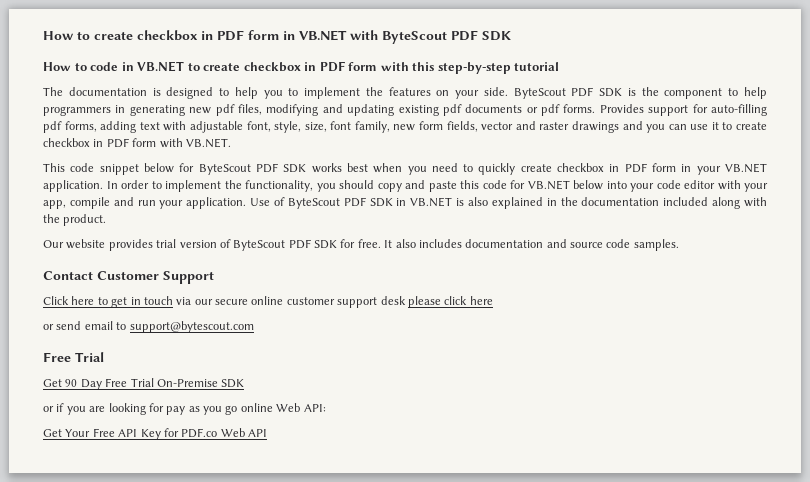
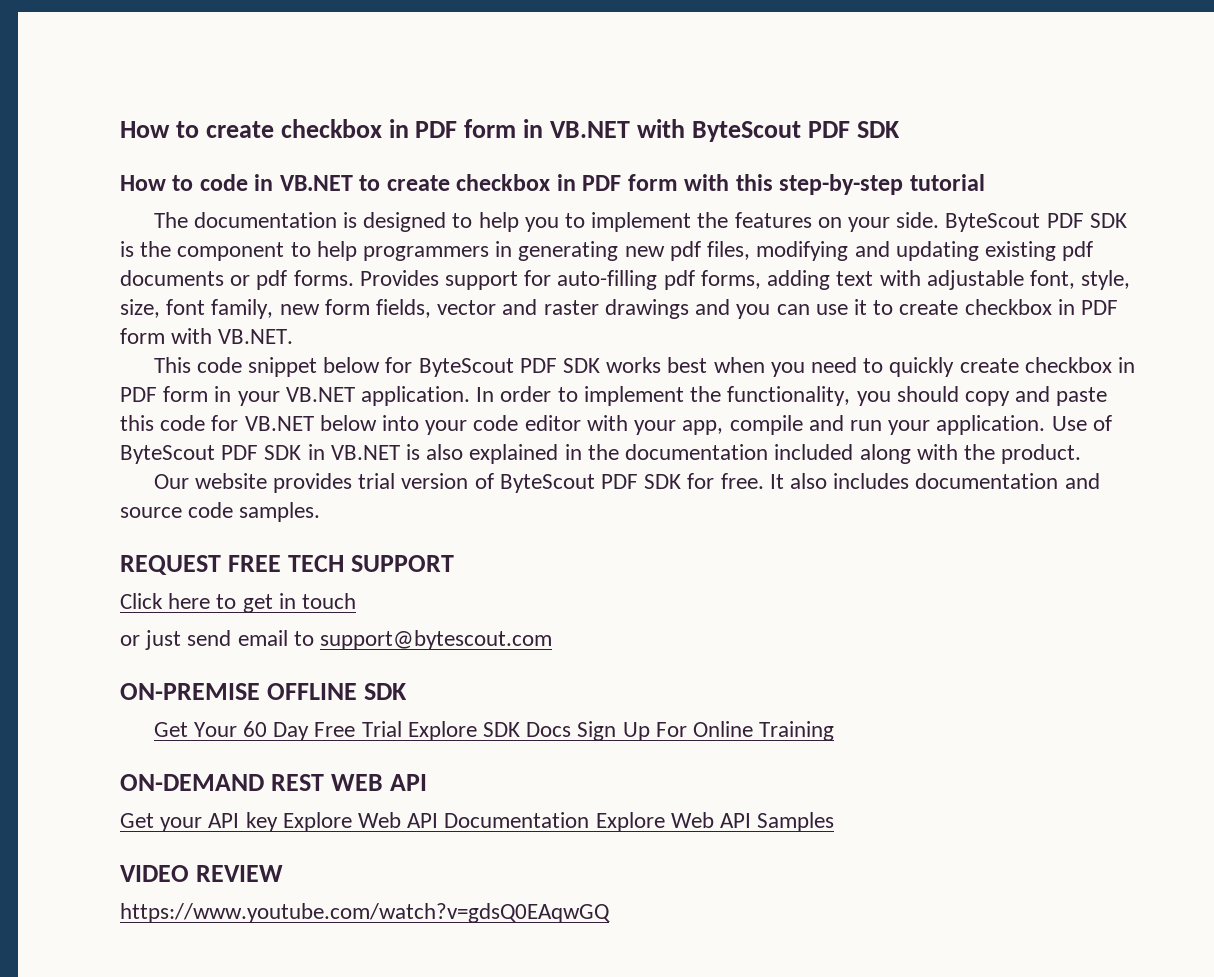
- Contact Customer Support
+ REQUEST FREE TECH SUPPORT
- Click here to get in touch via our secure online customer support desk please click here
- or send email to support@bytescout.com
- Free Trial
- Get 90 Day Free Trial On-Premise SDK
- or if you are looking for pay as you go online Web API:
- Get Your Free API Key for PDF.co Web API
+ Click here to get in touch
+ or just send email to support@bytescout.com
+ ON-PREMISE OFFLINE SDK
+ Get Your 60 Day Free Trial Explore SDK Docs Sign Up For Online Training
+ ON-DEMAND REST WEB API
+ Get your API key Explore Web API Documentation Explore Web API Samples
+ VIDEO REVIEW
+ https://www.youtube.com/watch?v=gdsQ0EAqwGQ

